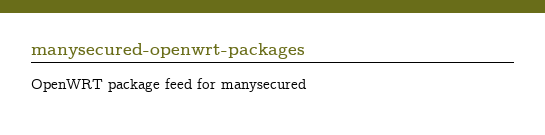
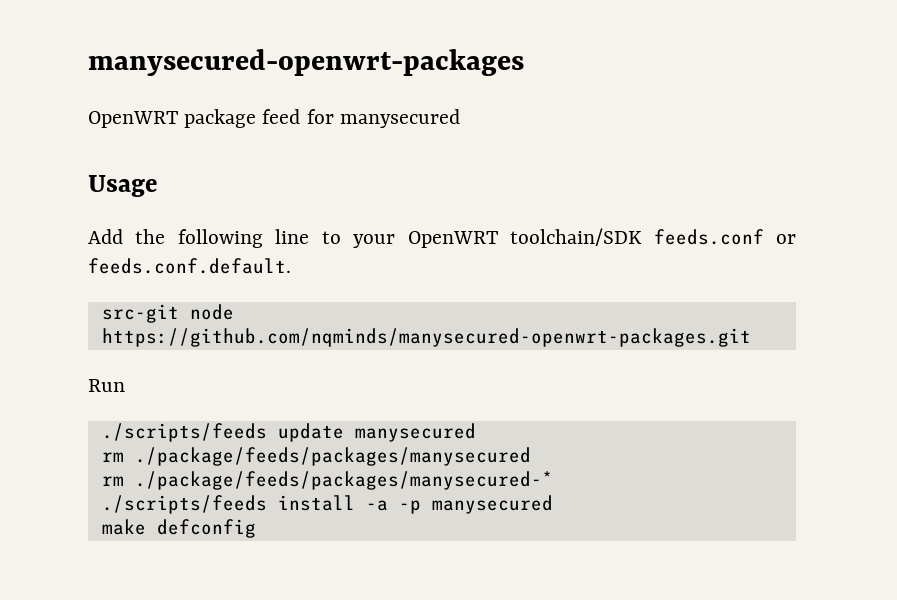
+ Usage
+ Add the following line to your OpenWRT toolchain/SDK feeds.conf or feeds.conf.default.
+ src-git node https://github.com/nqminds/manysecured-openwrt-packages.git
+ Run
+ ./scripts/feeds update manysecured
+ rm ./package/feeds/packages/manysecured
+ rm ./package/feeds/packages/manysecured-*
+ ./scripts/feeds install -a -p manysecured
+ make defconfig

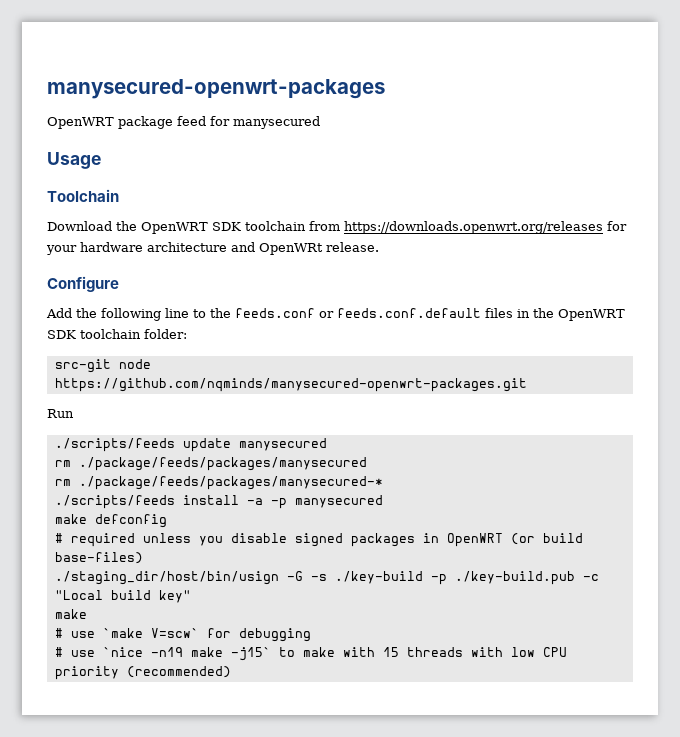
+ Toolchain
+ Download the OpenWRT SDK toolchain from https://downloads.openwrt.org/releases for your hardware architecture and OpenWRt release.
+ Configure
- Add the following line to your OpenWRT toolchain/SDK feeds.conf or feeds.conf.default.
+ Add the following line to the feeds.conf or feeds.conf.default files in the OpenWRT SDK toolchain folder:
+ # required unless you disable signed packages in OpenWRT (or build base-files)
+ ./staging_dir/host/bin/usign -G -s ./key-build -p ./key-build.pub -c "Local build key"
+ make
+ # use `make V=scw` for debugging
+ # use `nice -n19 make -j15` to make with 15 threads with low CPU priority (recommended)

